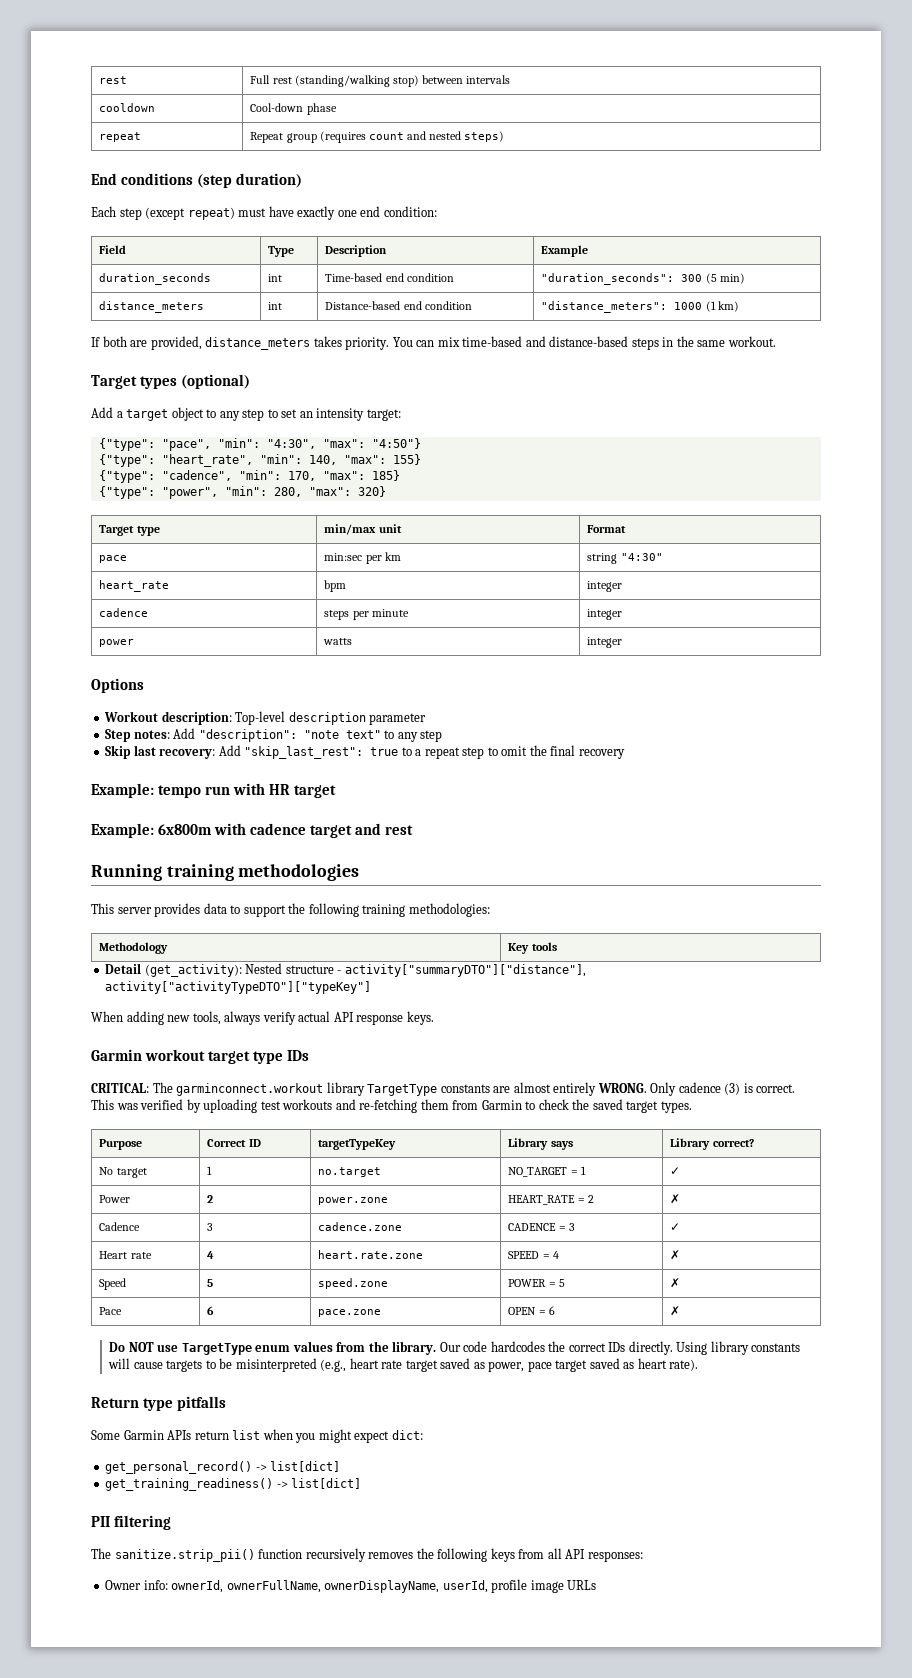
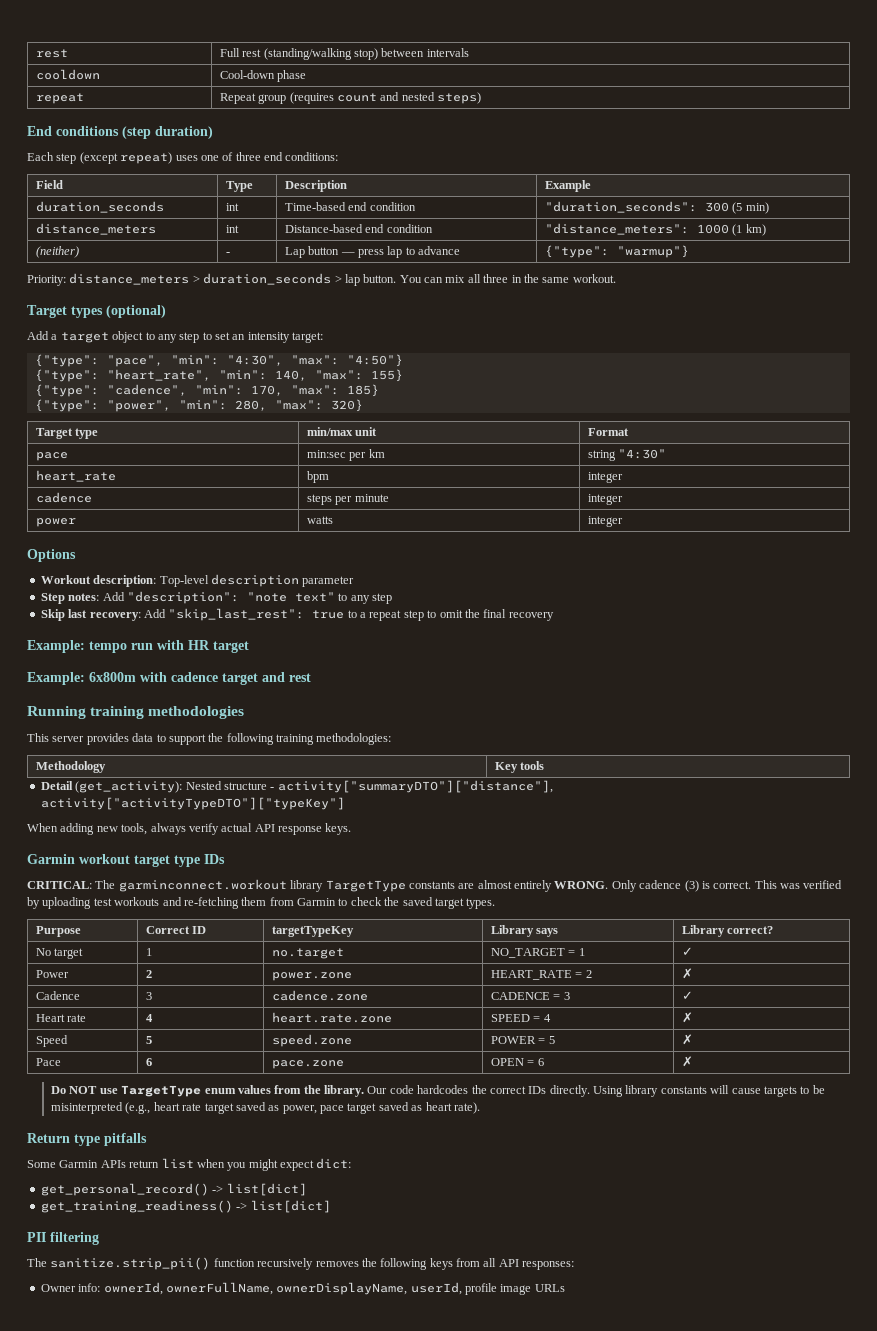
- Each step (except repeat) must have exactly one end condition:
+ Each step (except repeat) uses one of three end conditions:
- If both are provided, distance_meters takes priority. You can mix time-based and distance-based steps in the same workout.
+ (neither) | - | Lap button — press lap to advance | {"type": "warmup"}
+ Priority: distance_meters > duration_seconds > lap button. You can mix all three in the same workout.

